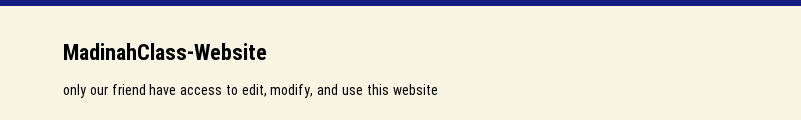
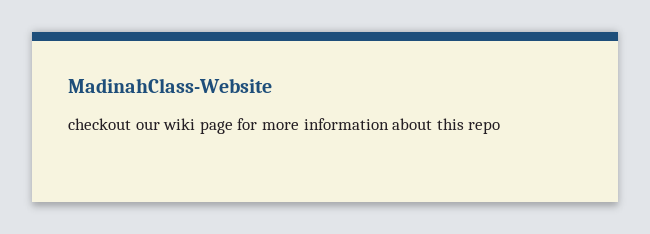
- only our friend have access to edit, modify, and use this website
+ checkout our wiki page for more information about this repo

